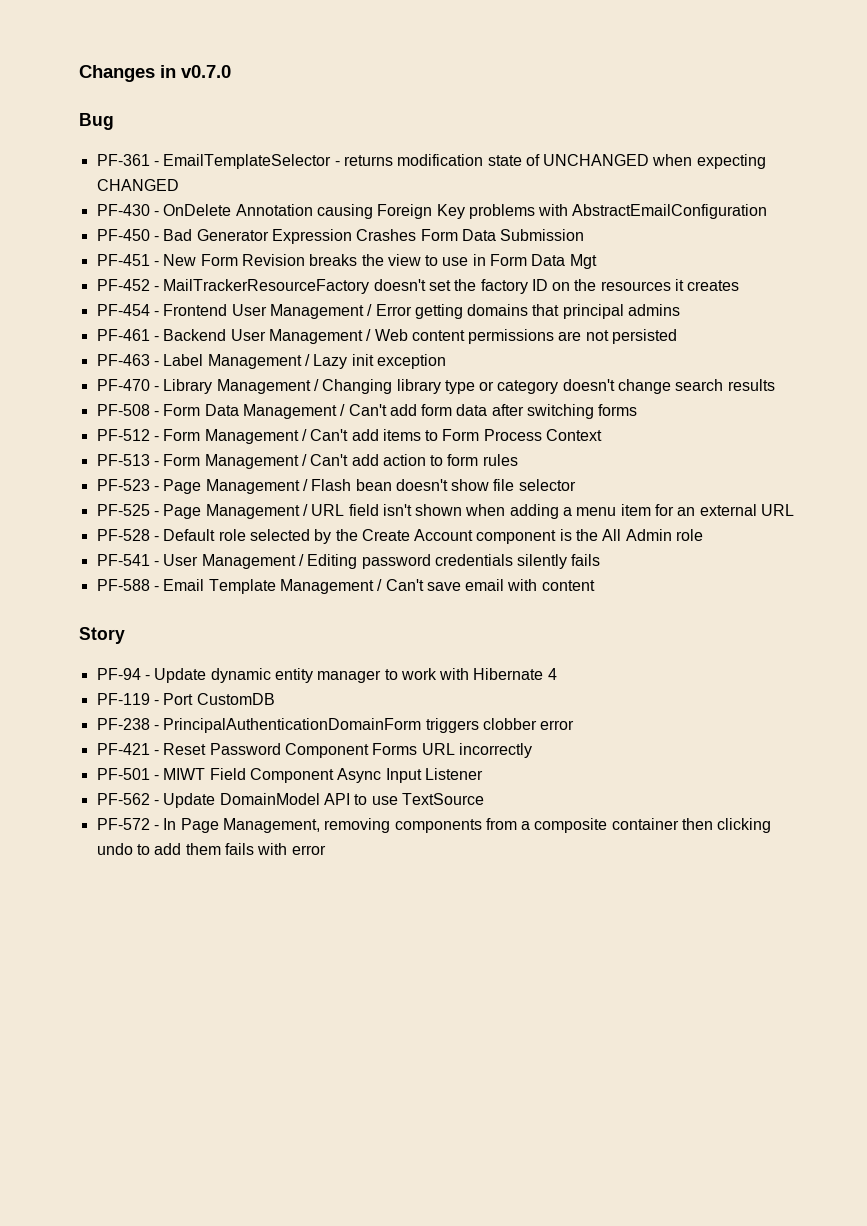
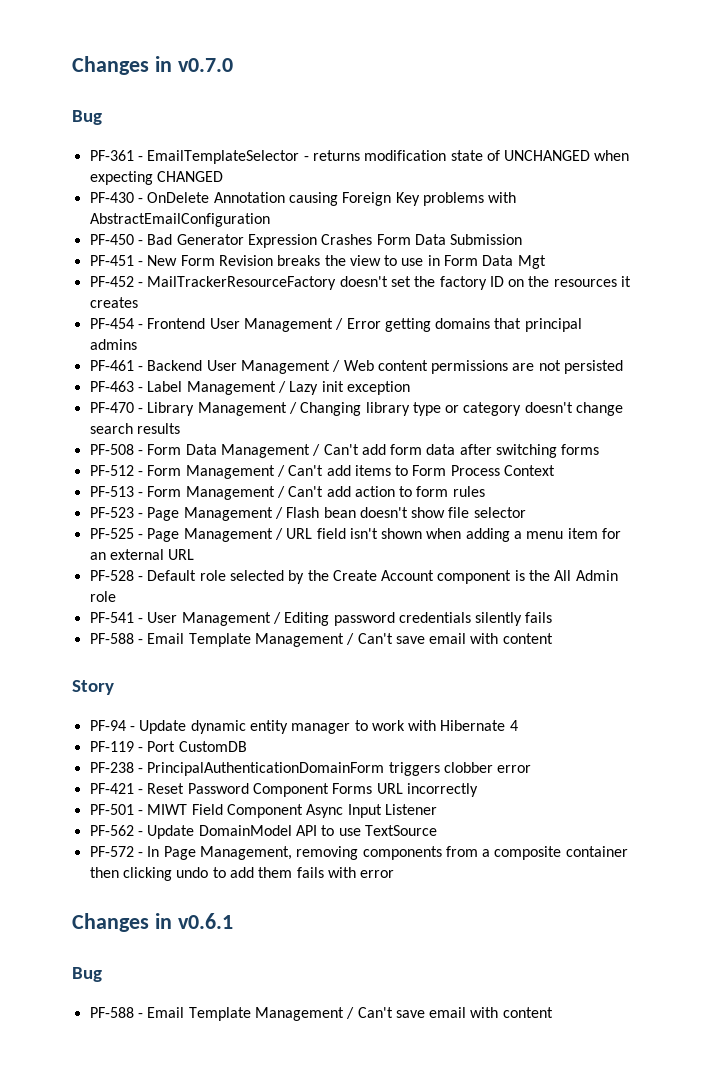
+ Changes in v0.6.1
+ Bug
+ PF-588 - Email Template Management / Can't save email with content

